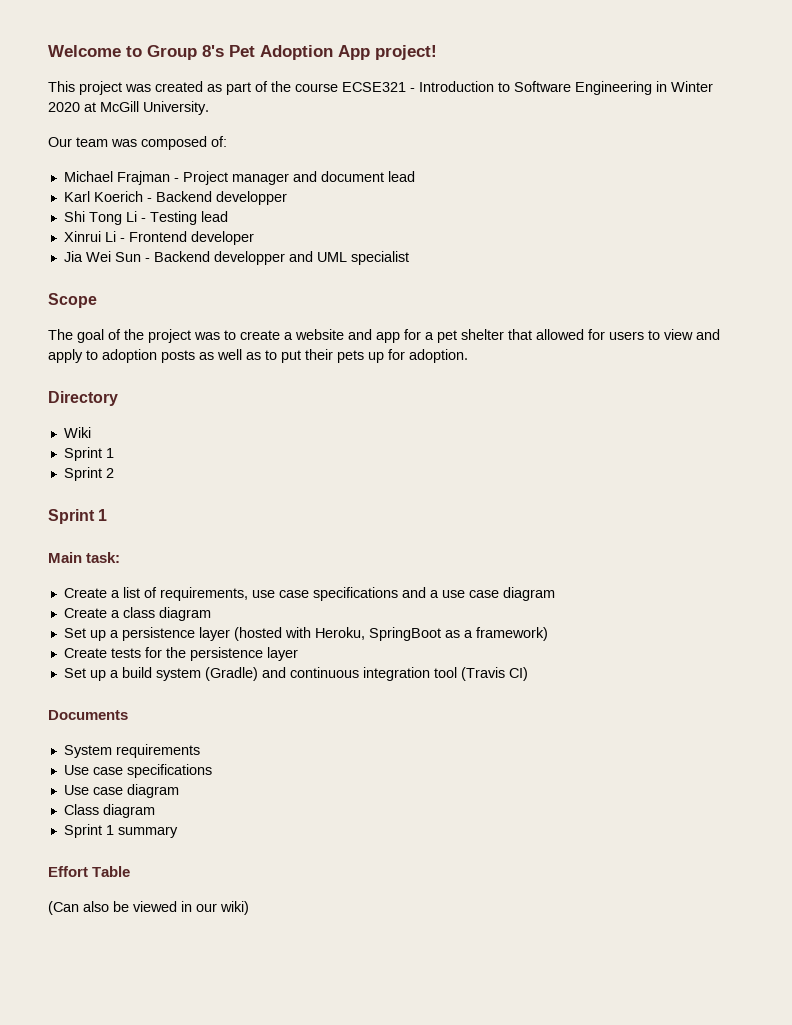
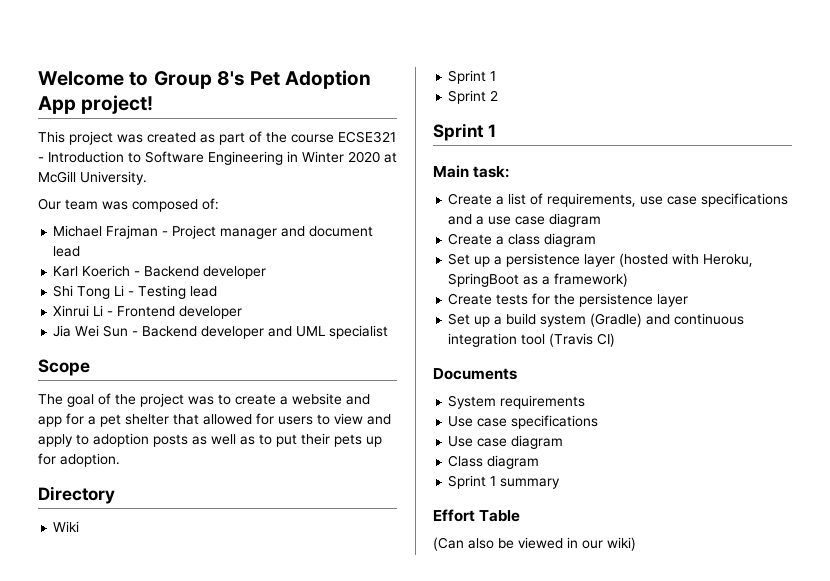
- Karl Koerich - Backend developper
+ Karl Koerich - Backend developer
- Jia Wei Sun - Backend developper and UML specialist
+ Jia Wei Sun - Backend developer and UML specialist

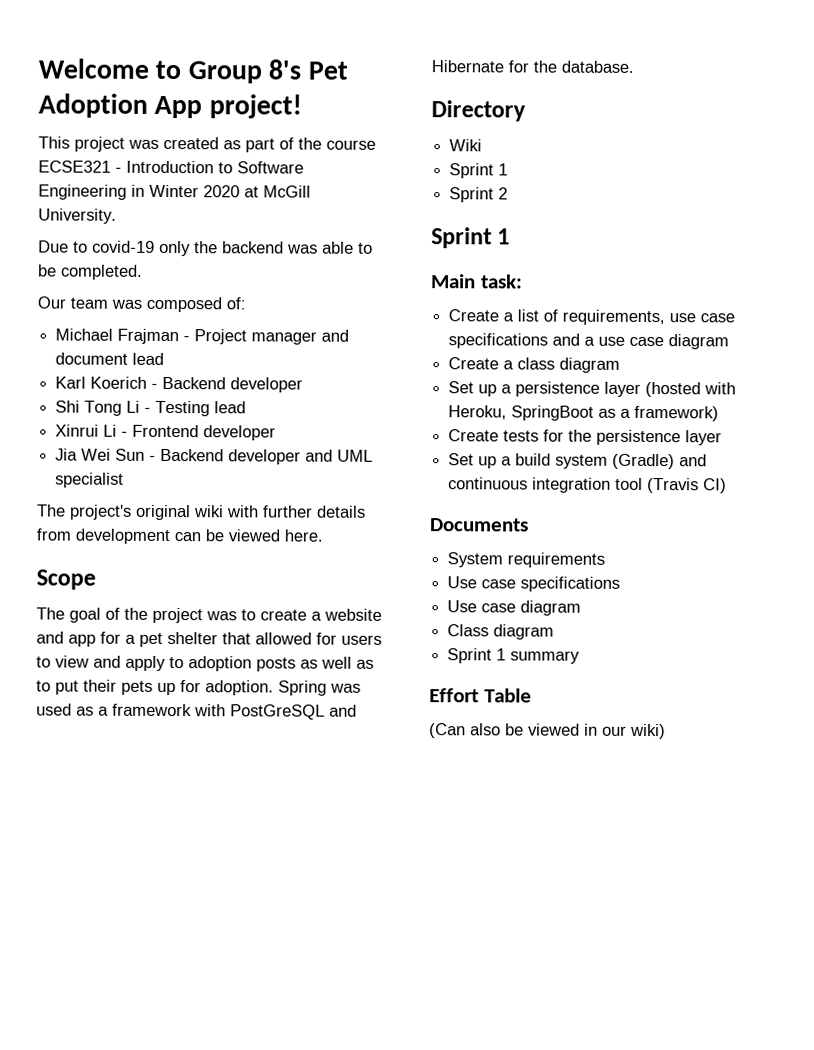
+ Due to covid-19 only the backend was able to be completed.
+ The project's original wiki with further details from development can be viewed here.
+ Spring was used as a framework with PostGreSQL and Hibernate for the database.

